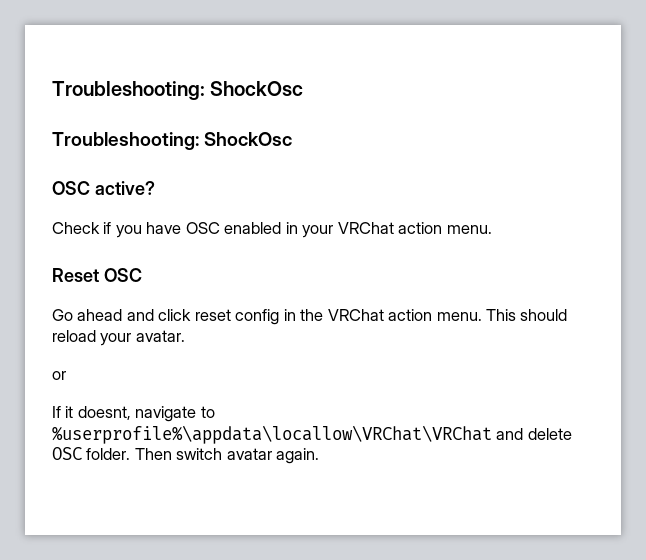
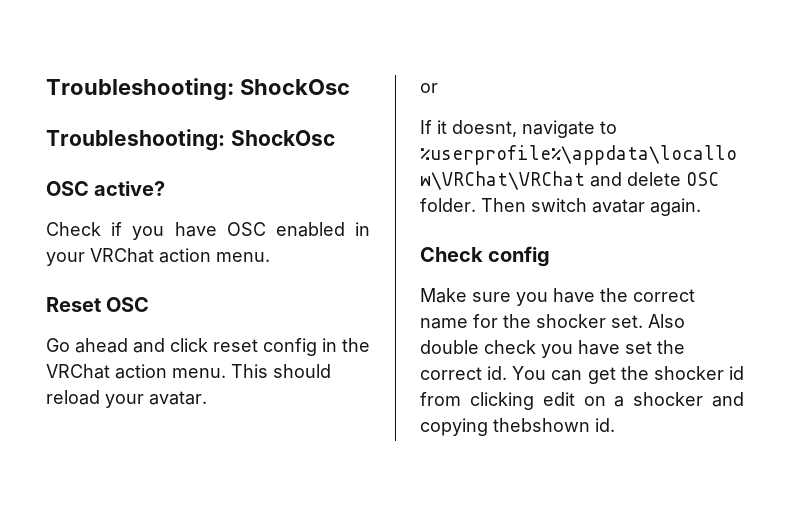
+ Check config
+ Make sure you have the correct name for the shocker set. Also double check you have set the correct id. You can get the shocker id from clicking edit on a shocker and copying thebshown id.

